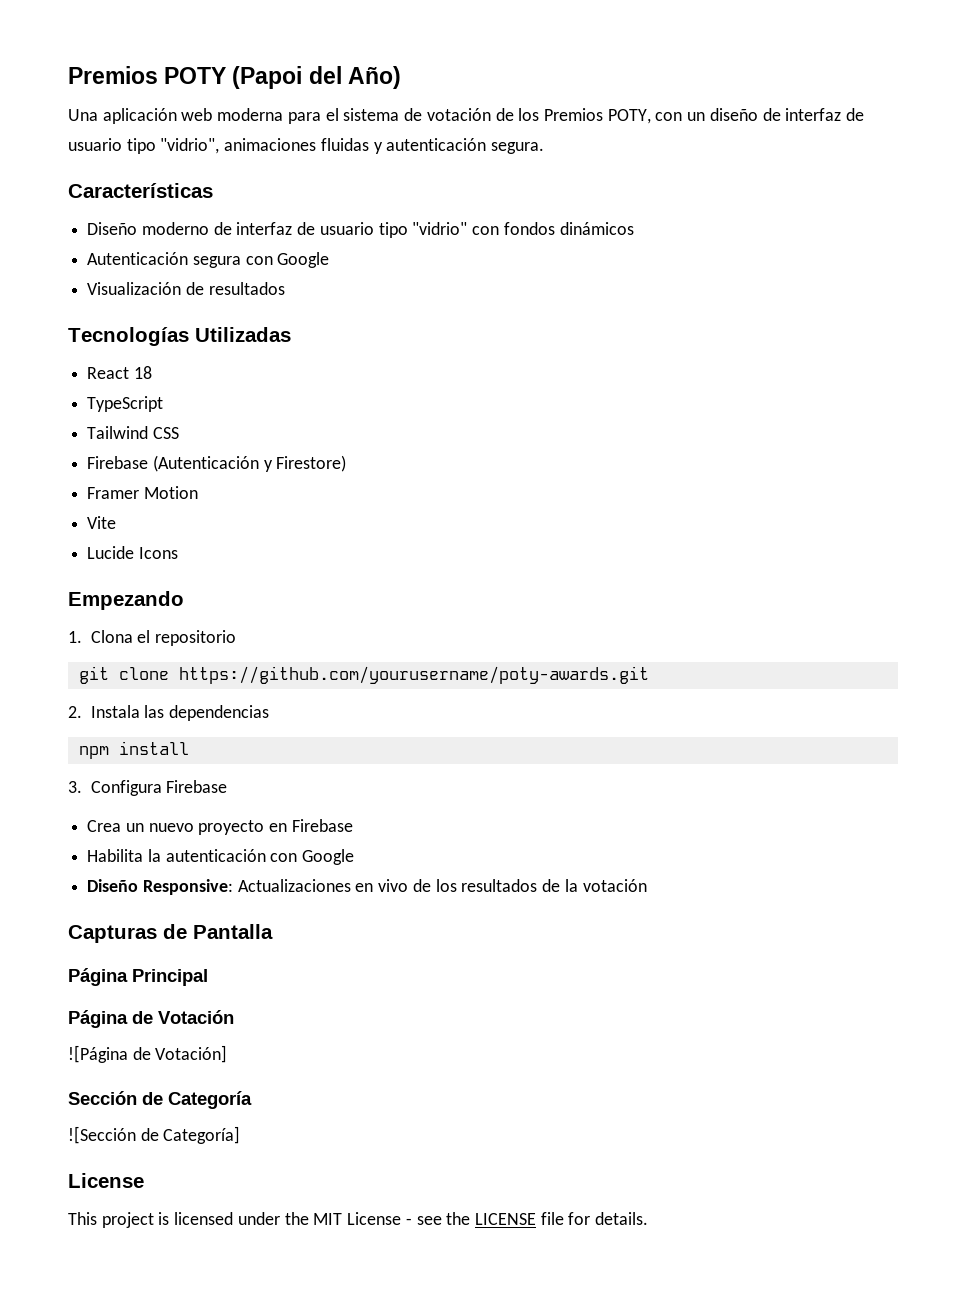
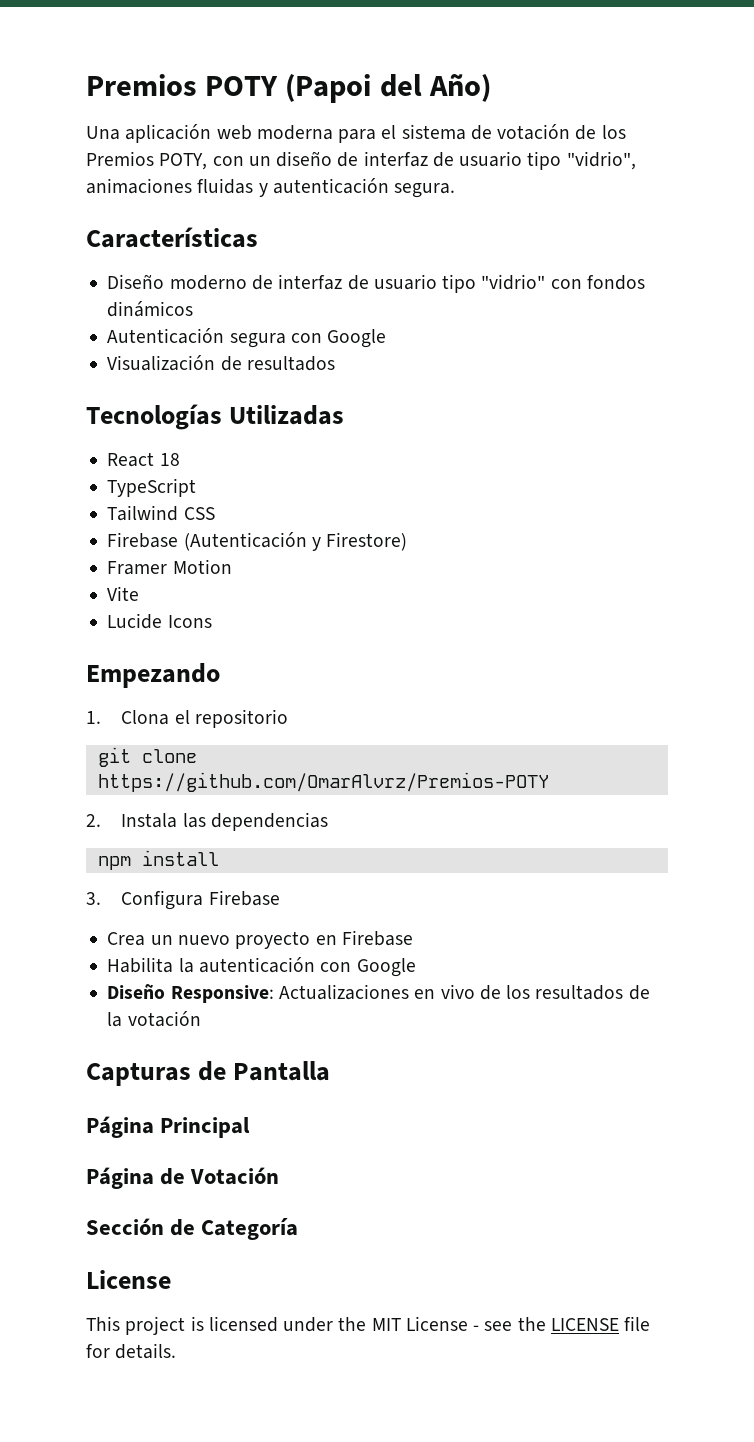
- git clone https://github.com/yourusername/poty-awards.git
+ git clone https://github.com/OmarAlvrz/Premios-POTY
- ![Página de Votación]
- ![Sección de Categoría]

